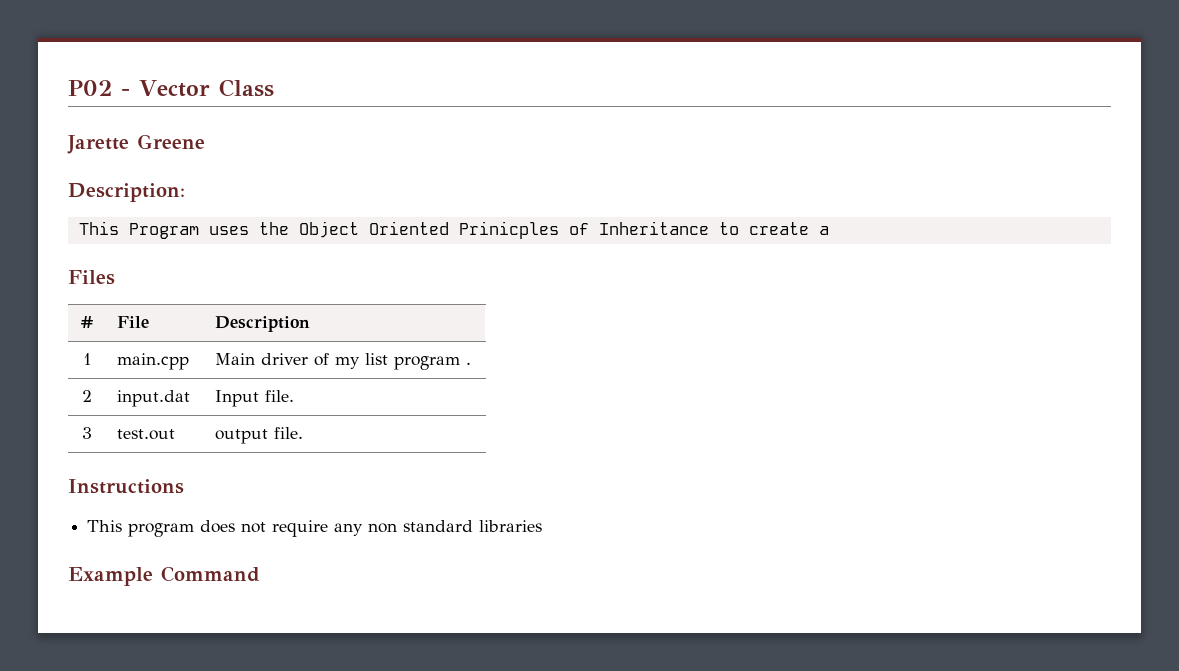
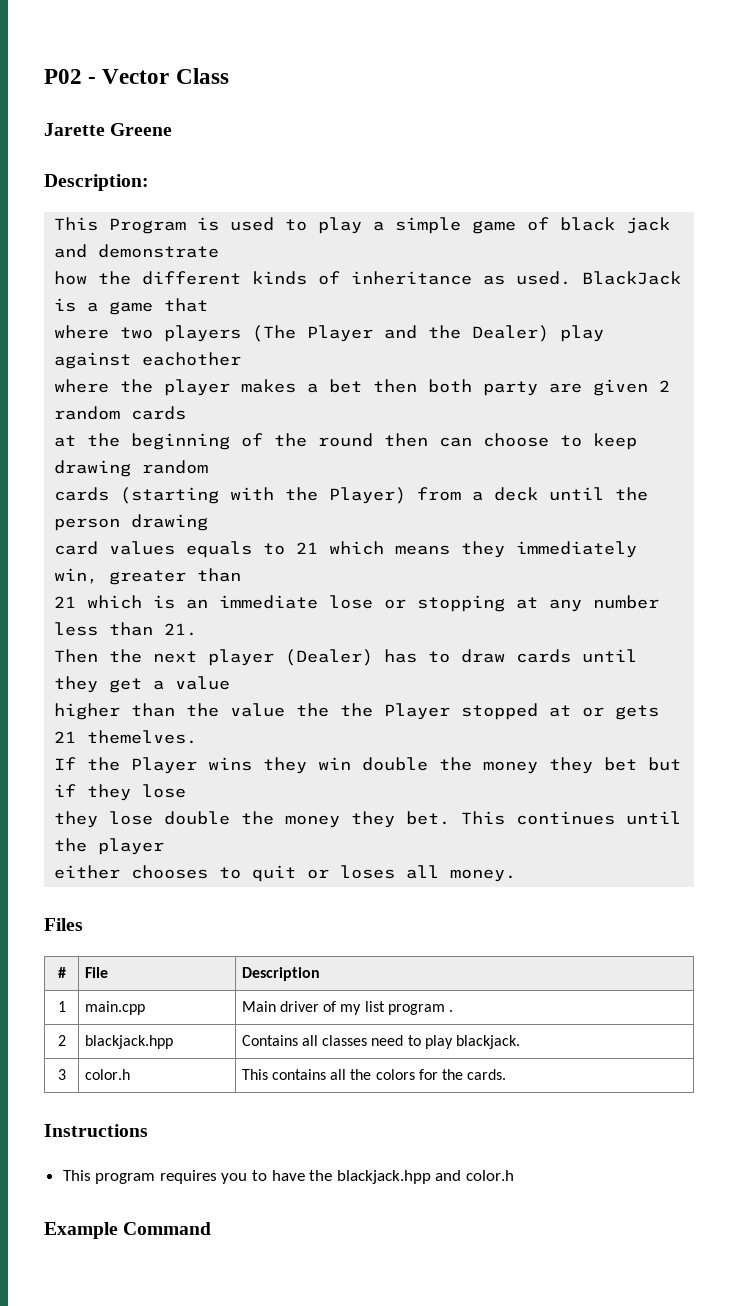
- This Program uses the Object Oriented Prinicples of Inheritance to create a
+ This Program is used to play a simple game of black jack and demonstrate
+ how the different kinds of inheritance as used. BlackJack is a game that
+ where two players (The Player and the Dealer) play against eachother
+ where the player makes a bet then both party are given 2 random cards
+ at the beginning of the round then can choose to keep drawing random
+ cards (starting with the Player) from a deck until the person drawing
+ card values equals to 21 which means they immediately win, greater than
+ 21 which is an immediate lose or stopping at any number less than 21.
+ Then the next player (Dealer) has to draw cards until they get a value
+ higher than the value the the Player stopped at or gets 21 themelves.
+ If the Player wins they win double the money they bet but if they lose
+ they lose double the money they bet. This continues until the player
+ either chooses to quit or loses all money.
- 2 | input.dat | Input file.
- 3 | test.out | output file.
+ 2 | blackjack.hpp | Contains all classes need to play blackjack.
+ 3 | color.h | This contains all the colors for the cards.
  Instructions
- This program does not require any non standard libraries
+ This program requires you to have the blackjack.hpp and color.h

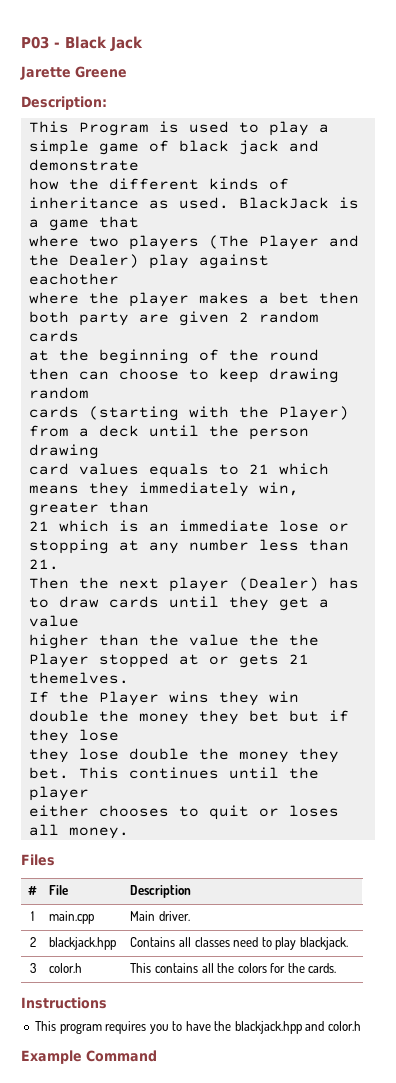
- P02 - Vector Class
+ P03 - Black Jack
- 1 | main.cpp | Main driver of my list program .
+ 1 | main.cpp | Main driver.

